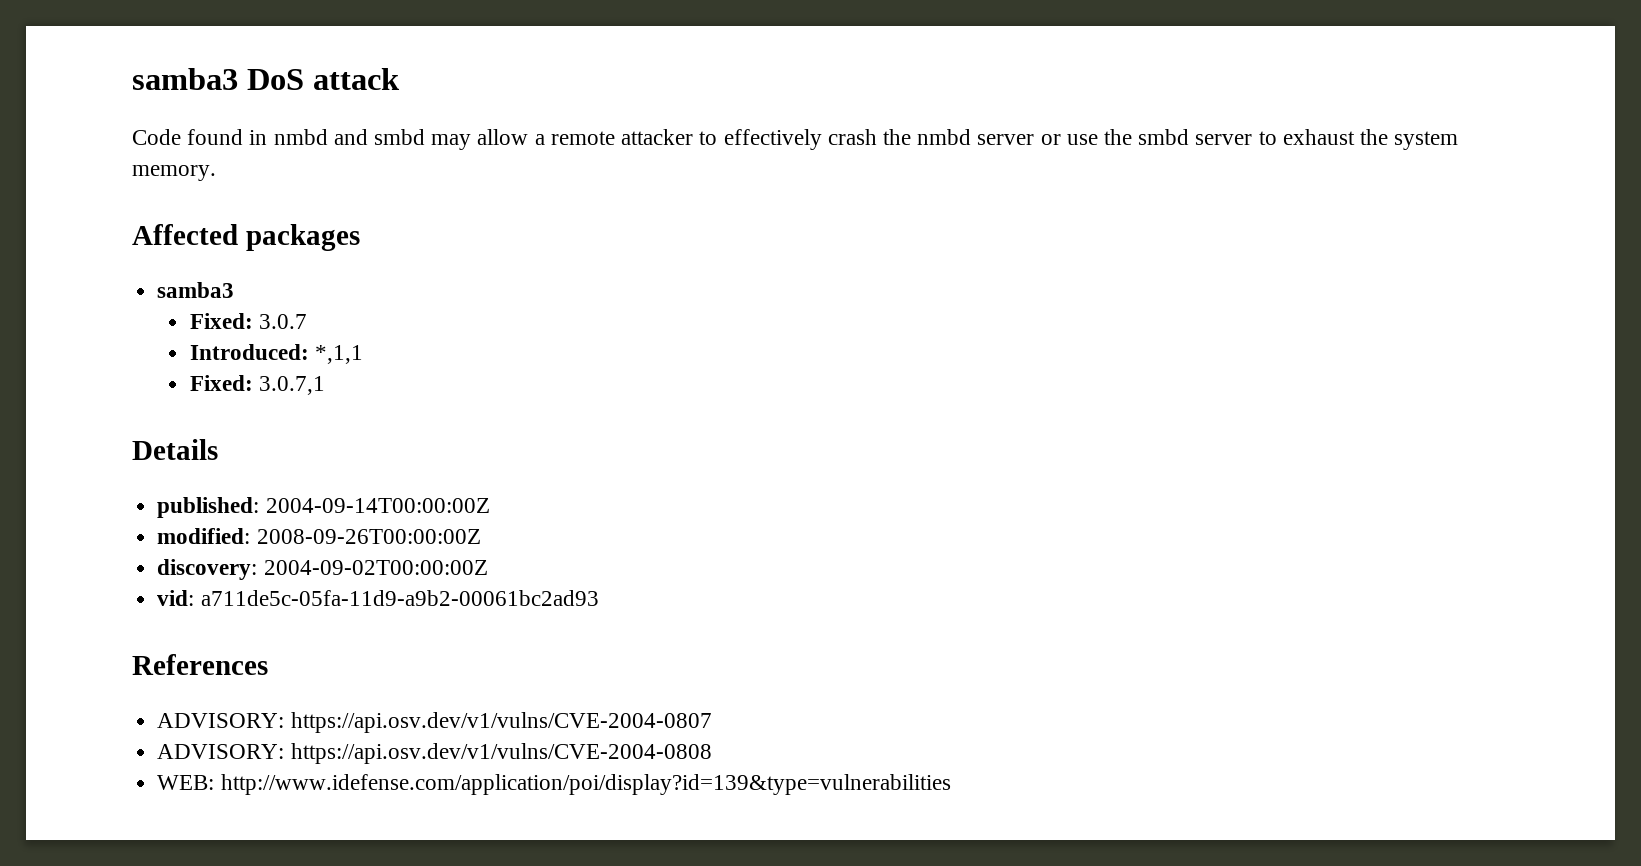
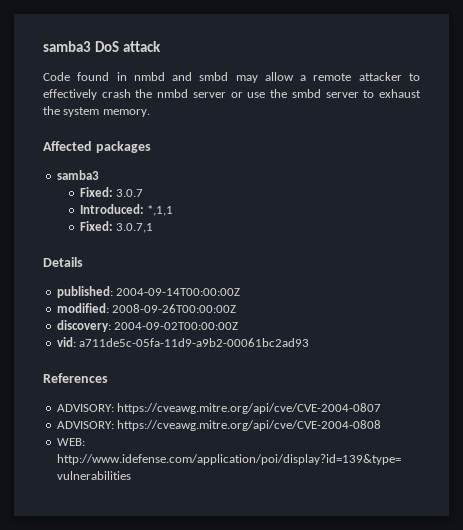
- ADVISORY: https://api.osv.dev/v1/vulns/CVE-2004-0807
- ADVISORY: https://api.osv.dev/v1/vulns/CVE-2004-0808
+ ADVISORY: https://cveawg.mitre.org/api/cve/CVE-2004-0807
+ ADVISORY: https://cveawg.mitre.org/api/cve/CVE-2004-0808

